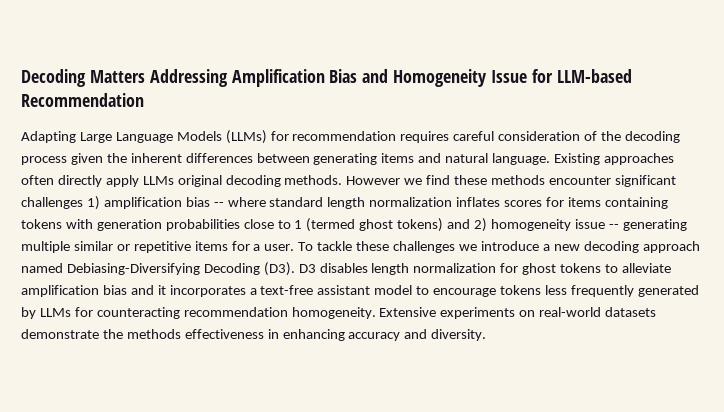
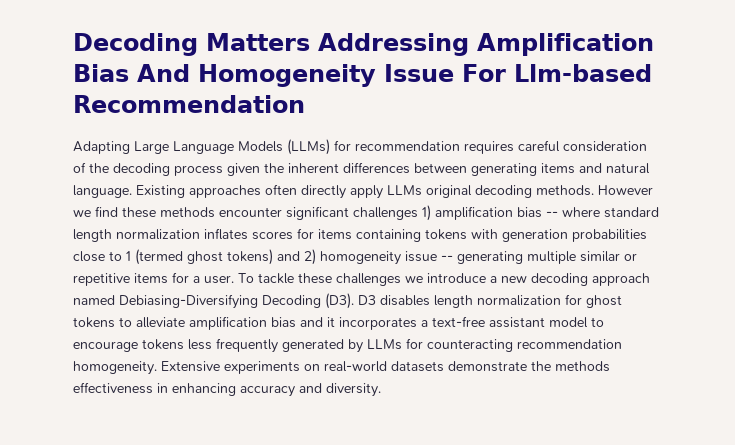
- Decoding Matters Addressing Amplification Bias and Homogeneity Issue for LLM-based Recommendation
+ Decoding Matters Addressing Amplification Bias And Homogeneity Issue For Llm-based Recommendation

